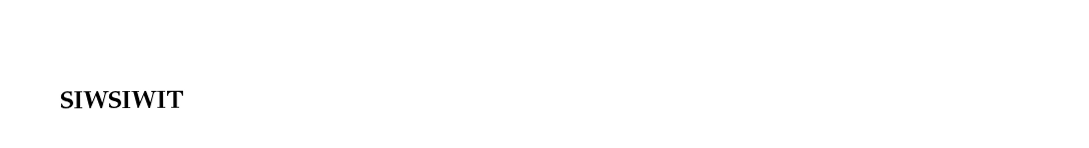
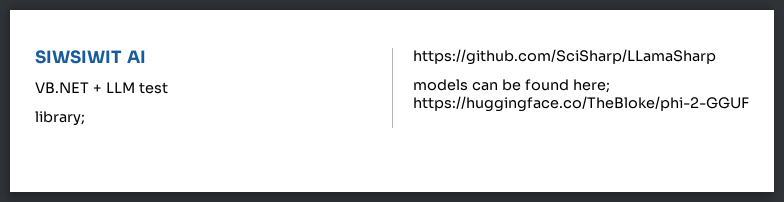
- SIWSIWIT
+ SIWSIWIT AI
+ VB.NET + LLM test
+ library; https://github.com/SciSharp/LLamaSharp
+ models can be found here; https://huggingface.co/TheBloke/phi-2-GGUF

